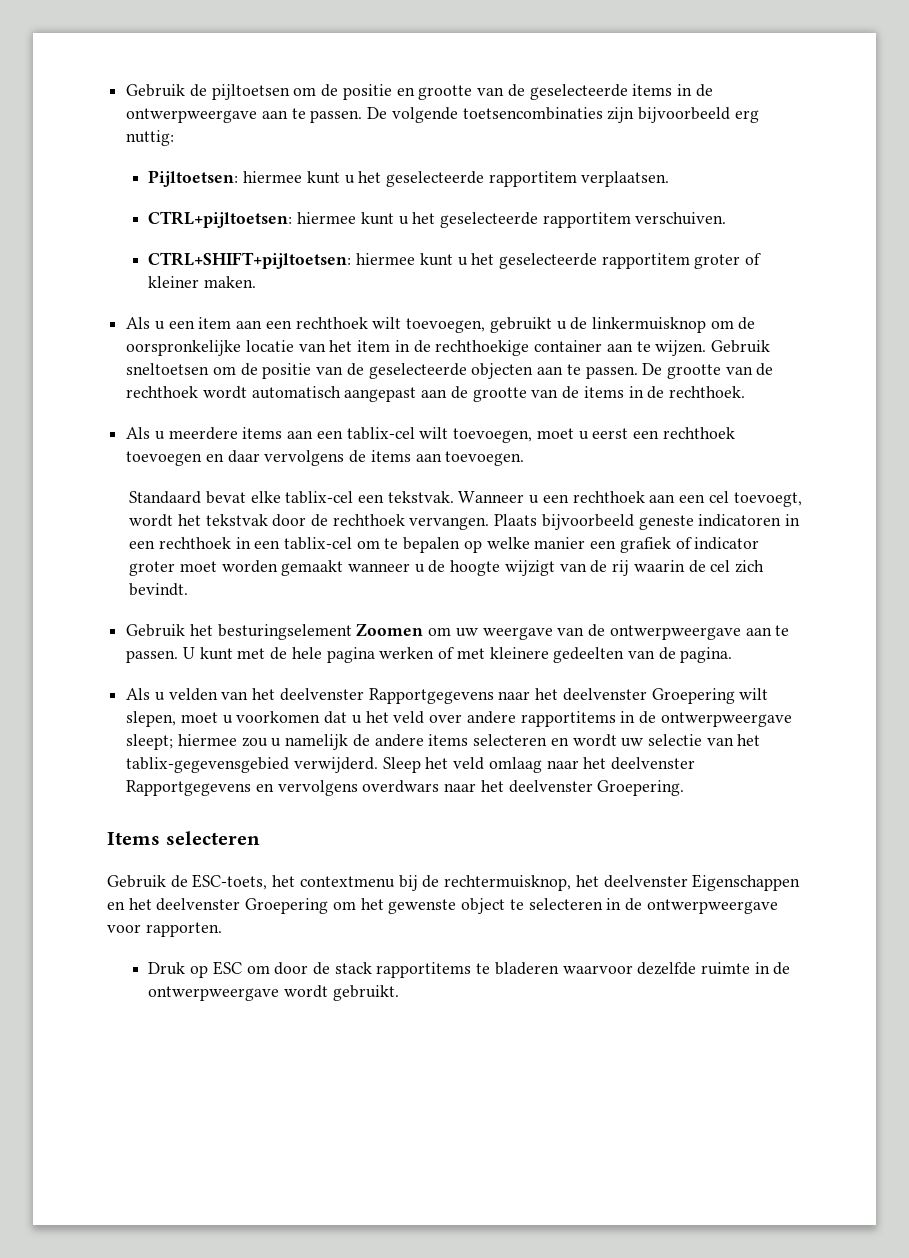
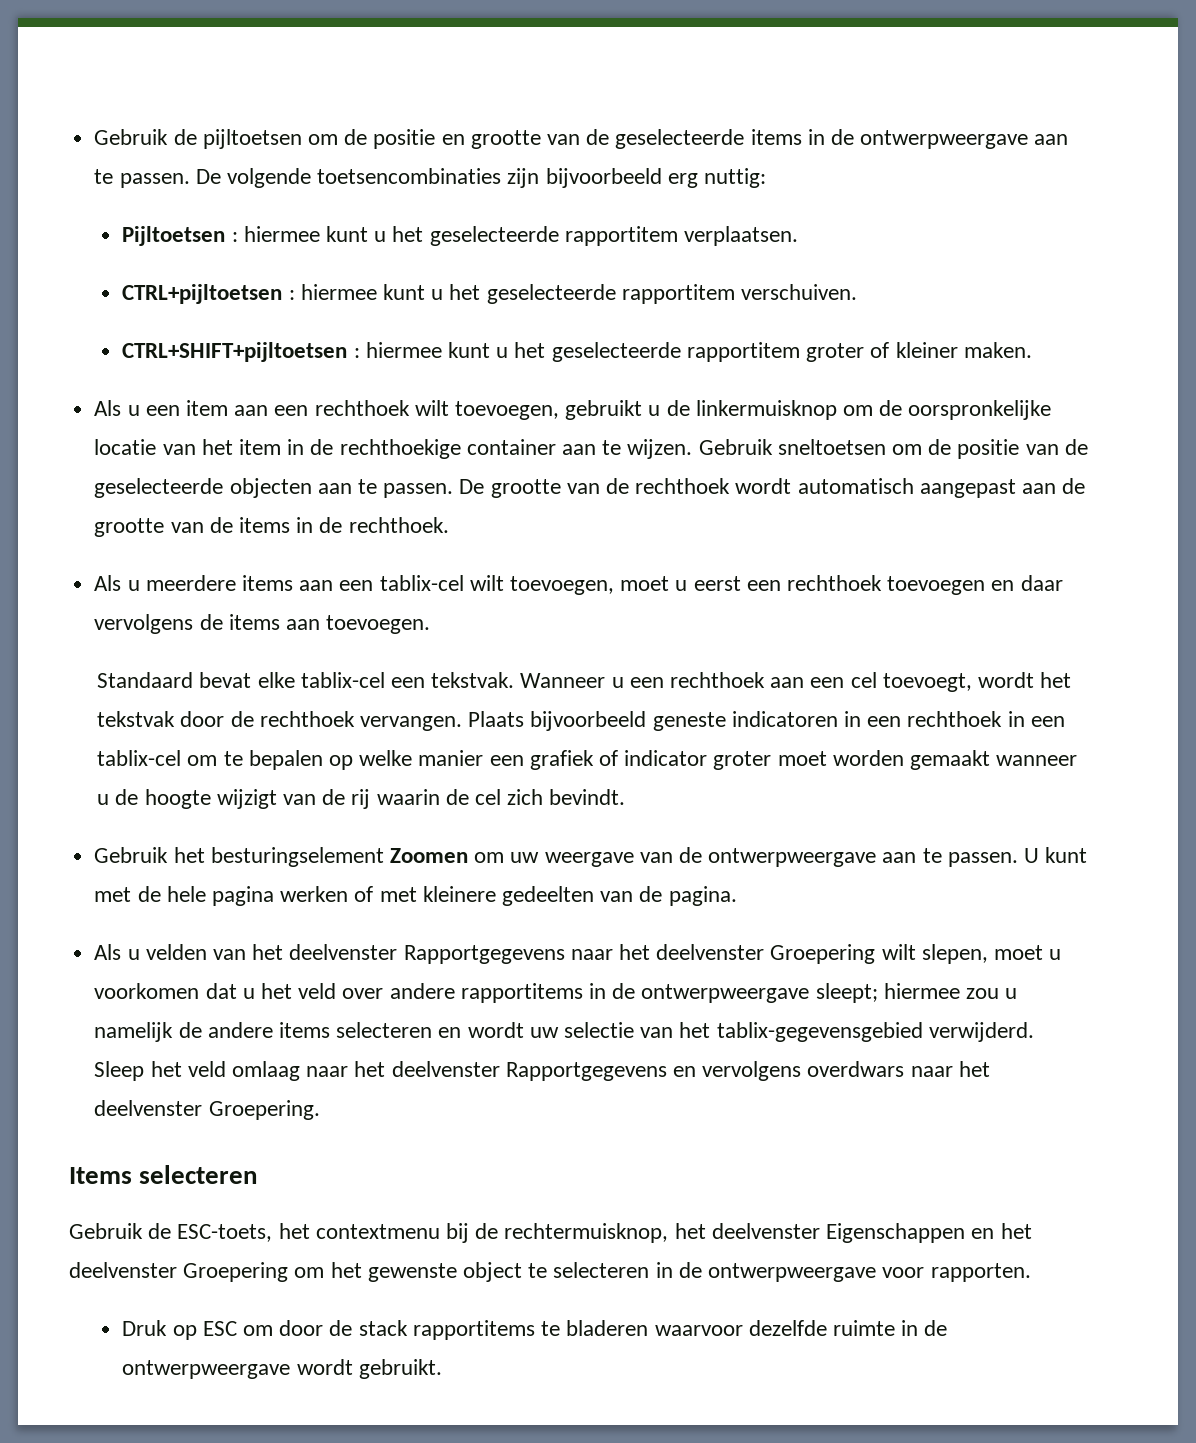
- Pijltoetsen: hiermee kunt u het geselecteerde rapportitem verplaatsen.
+ Pijltoetsen : hiermee kunt u het geselecteerde rapportitem verplaatsen.
- CTRL+pijltoetsen: hiermee kunt u het geselecteerde rapportitem verschuiven.
+ CTRL+pijltoetsen : hiermee kunt u het geselecteerde rapportitem verschuiven.
- CTRL+SHIFT+pijltoetsen: hiermee kunt u het geselecteerde rapportitem groter of kleiner maken.
+ CTRL+SHIFT+pijltoetsen : hiermee kunt u het geselecteerde rapportitem groter of kleiner maken.

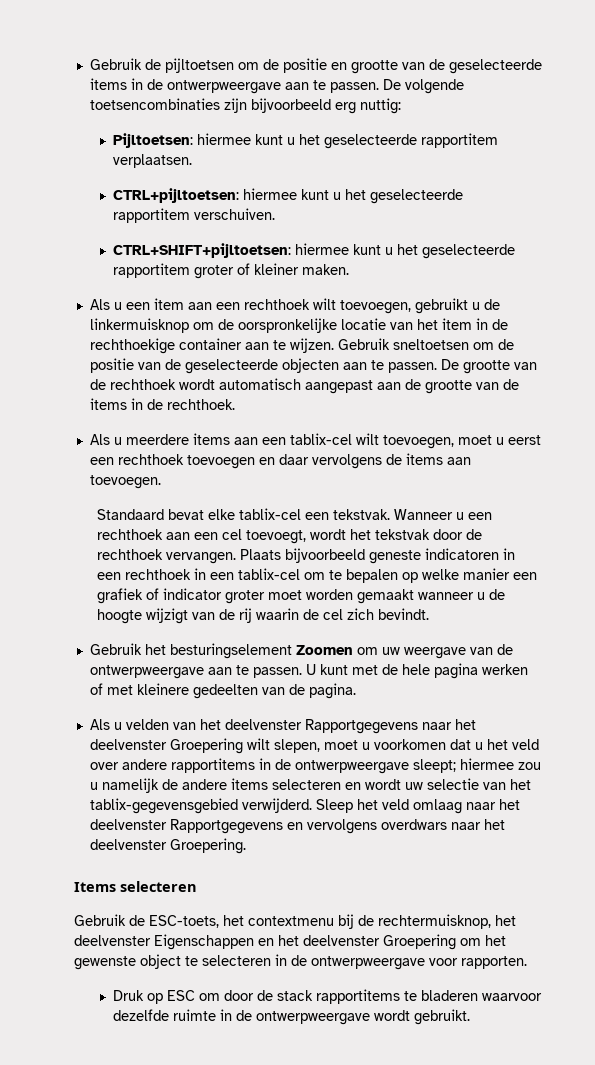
- Pijltoetsen : hiermee kunt u het geselecteerde rapportitem verplaatsen.
+ Pijltoetsen: hiermee kunt u het geselecteerde rapportitem verplaatsen.
- CTRL+pijltoetsen : hiermee kunt u het geselecteerde rapportitem verschuiven.
+ CTRL+pijltoetsen: hiermee kunt u het geselecteerde rapportitem verschuiven.
- CTRL+SHIFT+pijltoetsen : hiermee kunt u het geselecteerde rapportitem groter of kleiner maken.
+ CTRL+SHIFT+pijltoetsen: hiermee kunt u het geselecteerde rapportitem groter of kleiner maken.

